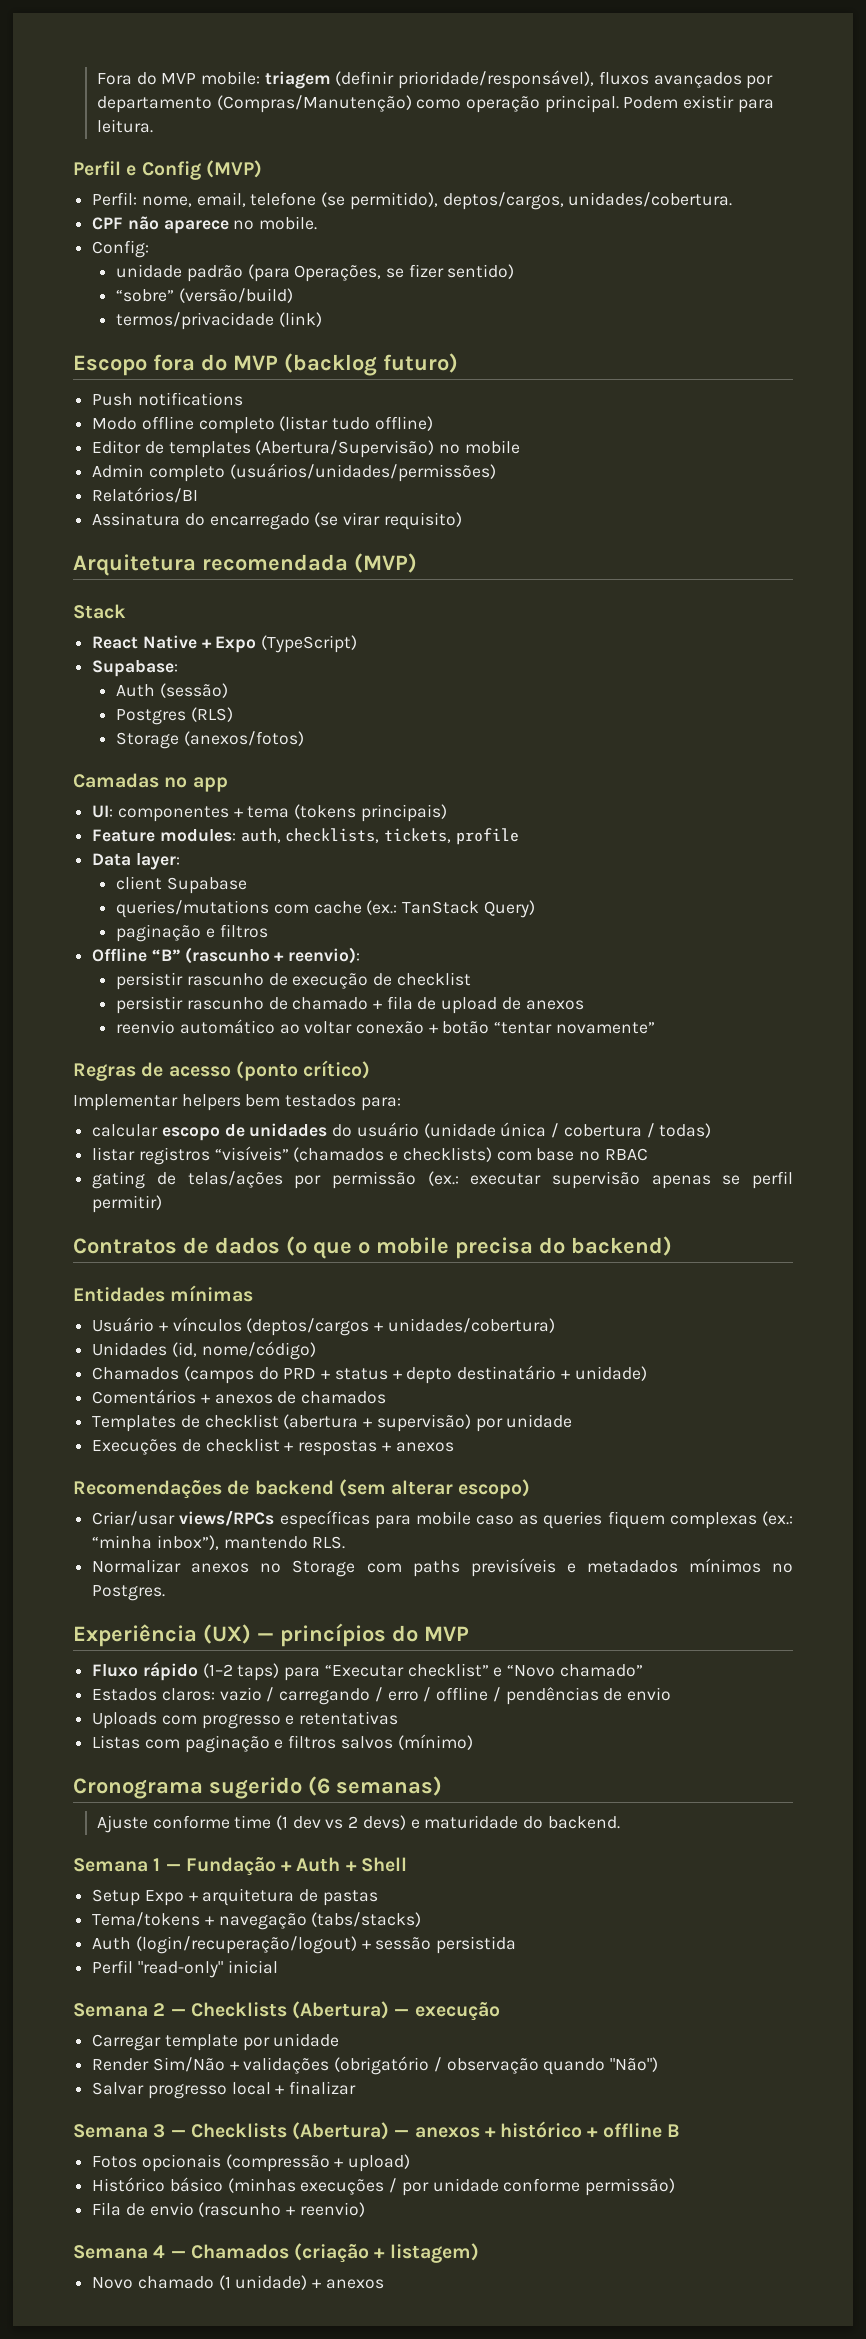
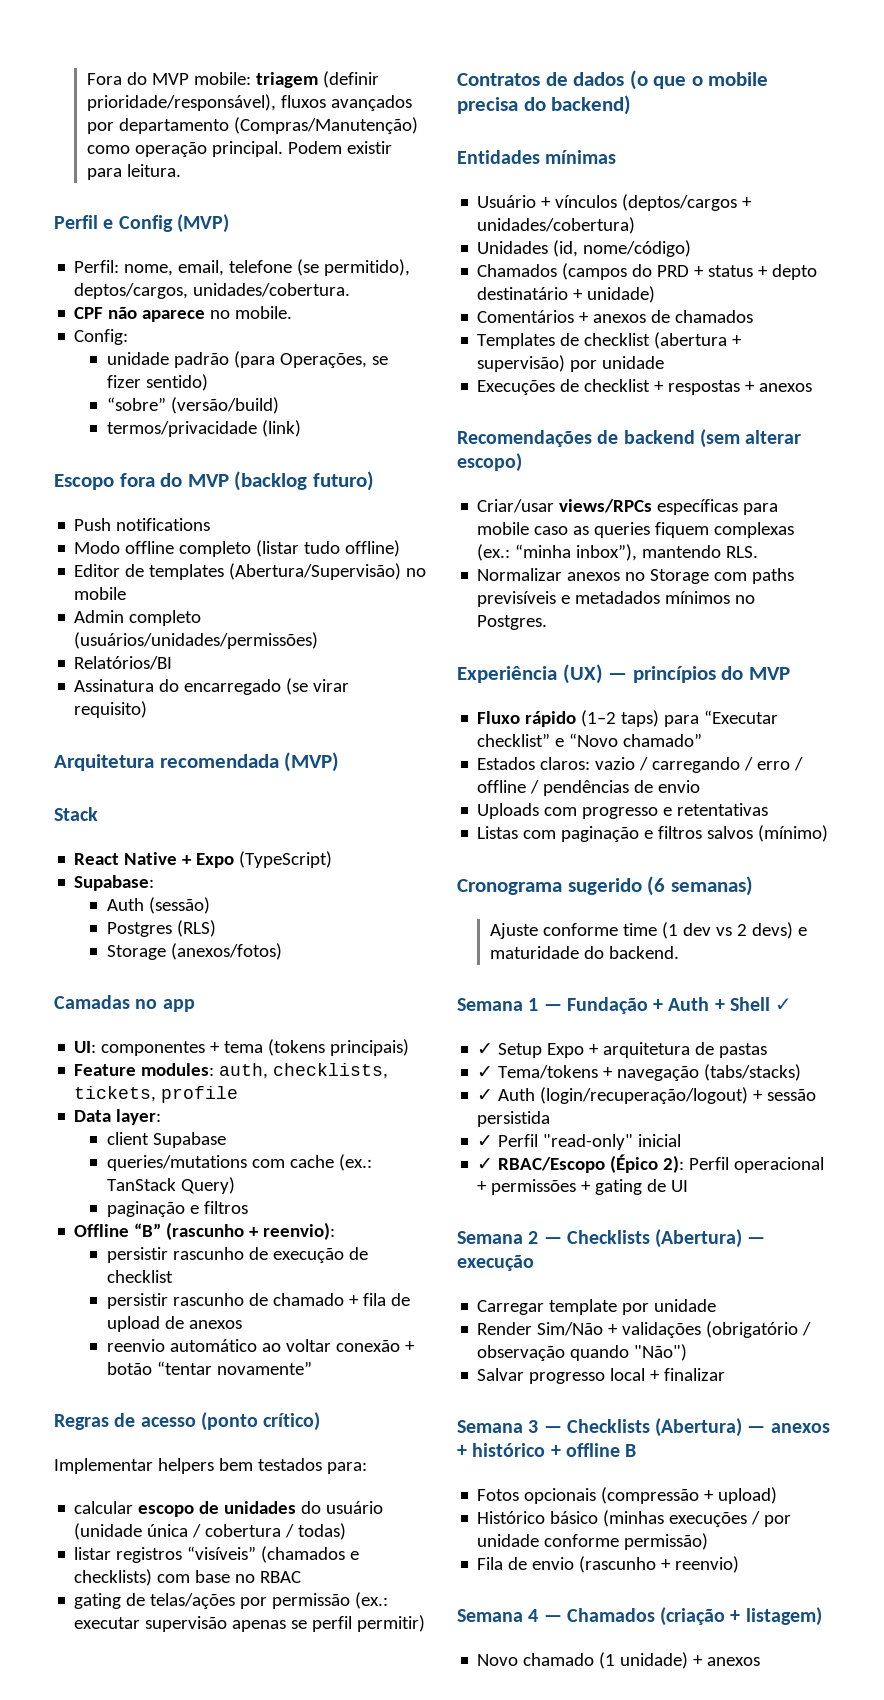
- Semana 1 — Fundação + Auth + Shell
- Setup Expo + arquitetura de pastas
+ Semana 1 — Fundação + Auth + Shell ✓
+ ✓ Setup Expo + arquitetura de pastas
- Tema/tokens + navegação (tabs/stacks)
+ ✓ Tema/tokens + navegação (tabs/stacks)
- Auth (login/recuperação/logout) + sessão persistida
+ ✓ Auth (login/recuperação/logout) + sessão persistida
- Perfil "read-only" inicial
+ ✓ Perfil "read-only" inicial
+ ✓ RBAC/Escopo (Épico 2): Perfil operacional + permissões + gating de UI

